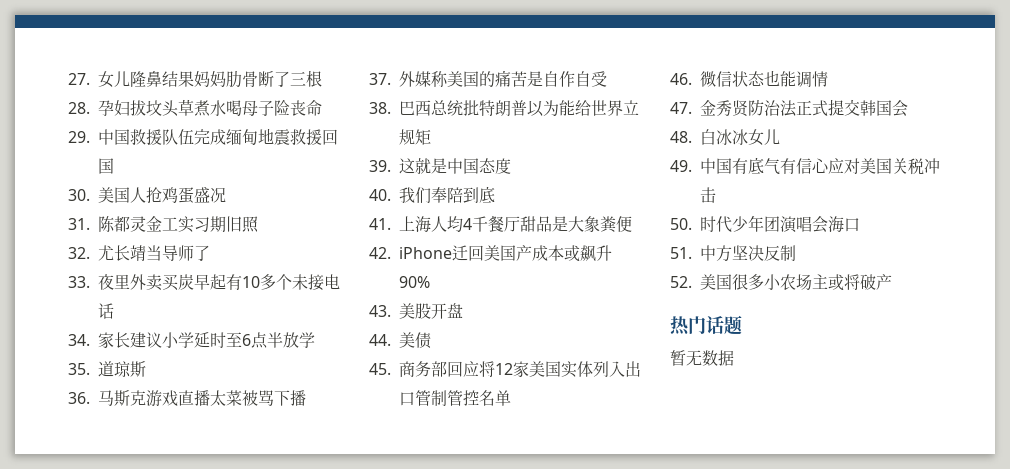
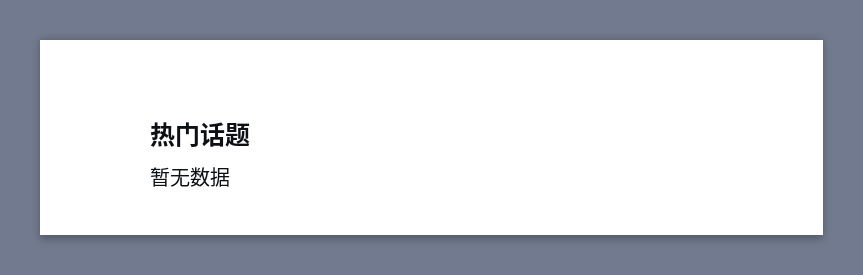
- 27.女儿隆鼻结果妈妈肋骨断了三根
- 28.孕妇拔坟头草煮水喝母子险丧命
- 29.中国救援队伍完成缅甸地震救援回国
- 30.美国人抢鸡蛋盛况
- 31.陈都灵金工实习期旧照
- 32.尤长靖当导师了
- 33.夜里外卖买炭早起有10多个未接电话
- 34.家长建议小学延时至6点半放学
- 35.道琼斯
- 36.马斯克游戏直播太菜被骂下播
- 37.外媒称美国的痛苦是自作自受
- 38.巴西总统批特朗普以为能给世界立规矩
- 39.这就是中国态度
- 40.我们奉陪到底
- 41.上海人均4千餐厅甜品是大象粪便
- 42. iPhone迁回美国产成本或飙升90%
- 43.美股开盘
- 44.美债
- 45.商务部回应将12家美国实体列入出口管制管控名单
- 46.微信状态也能调情
- 47.金秀贤防治法正式提交韩国会
- 48.白冰冰女儿
- 49.中国有底气有信心应对美国关税冲击
- 50.时代少年团演唱会海口
- 51.中方坚决反制
- 52.美国很多小农场主或将破产

